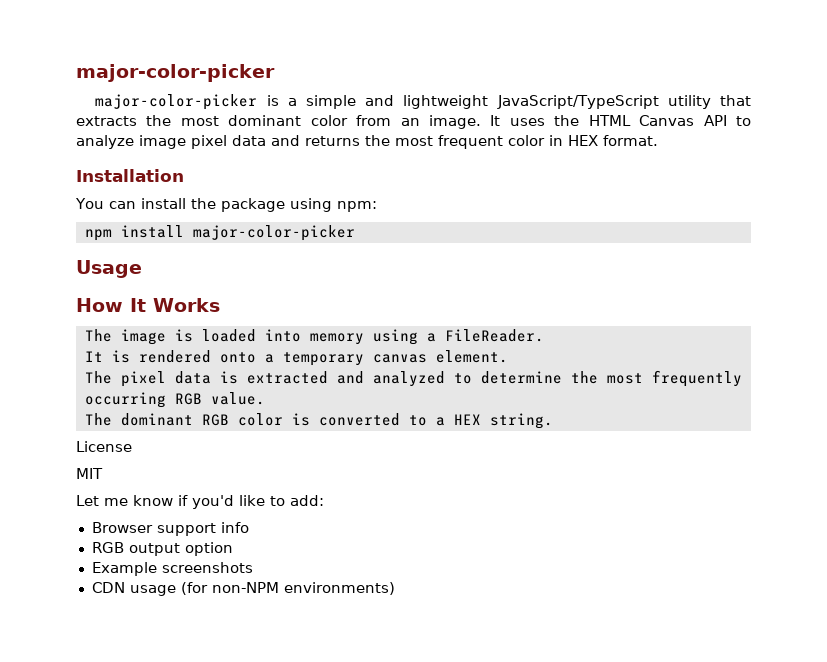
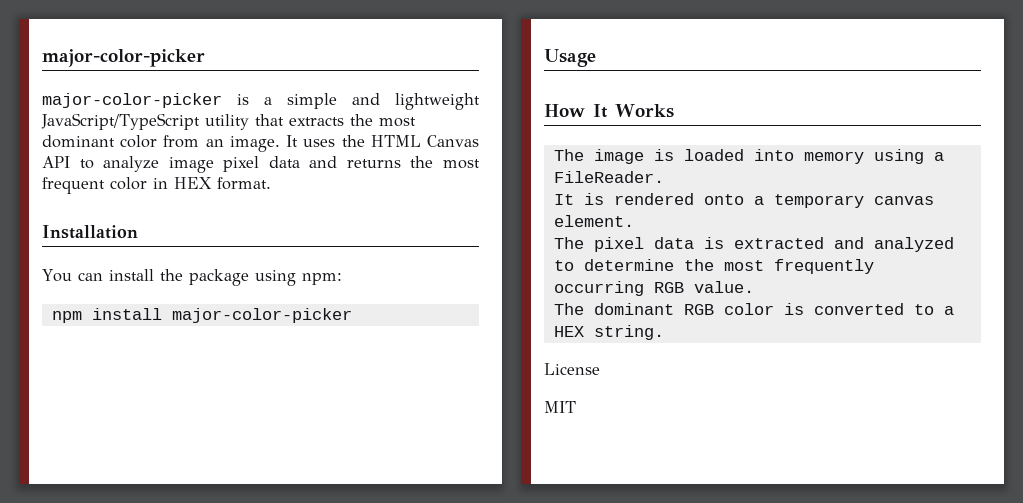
- Let me know if you'd like to add:
- Browser support info
- RGB output option
- Example screenshots
- CDN usage (for non-NPM environments)

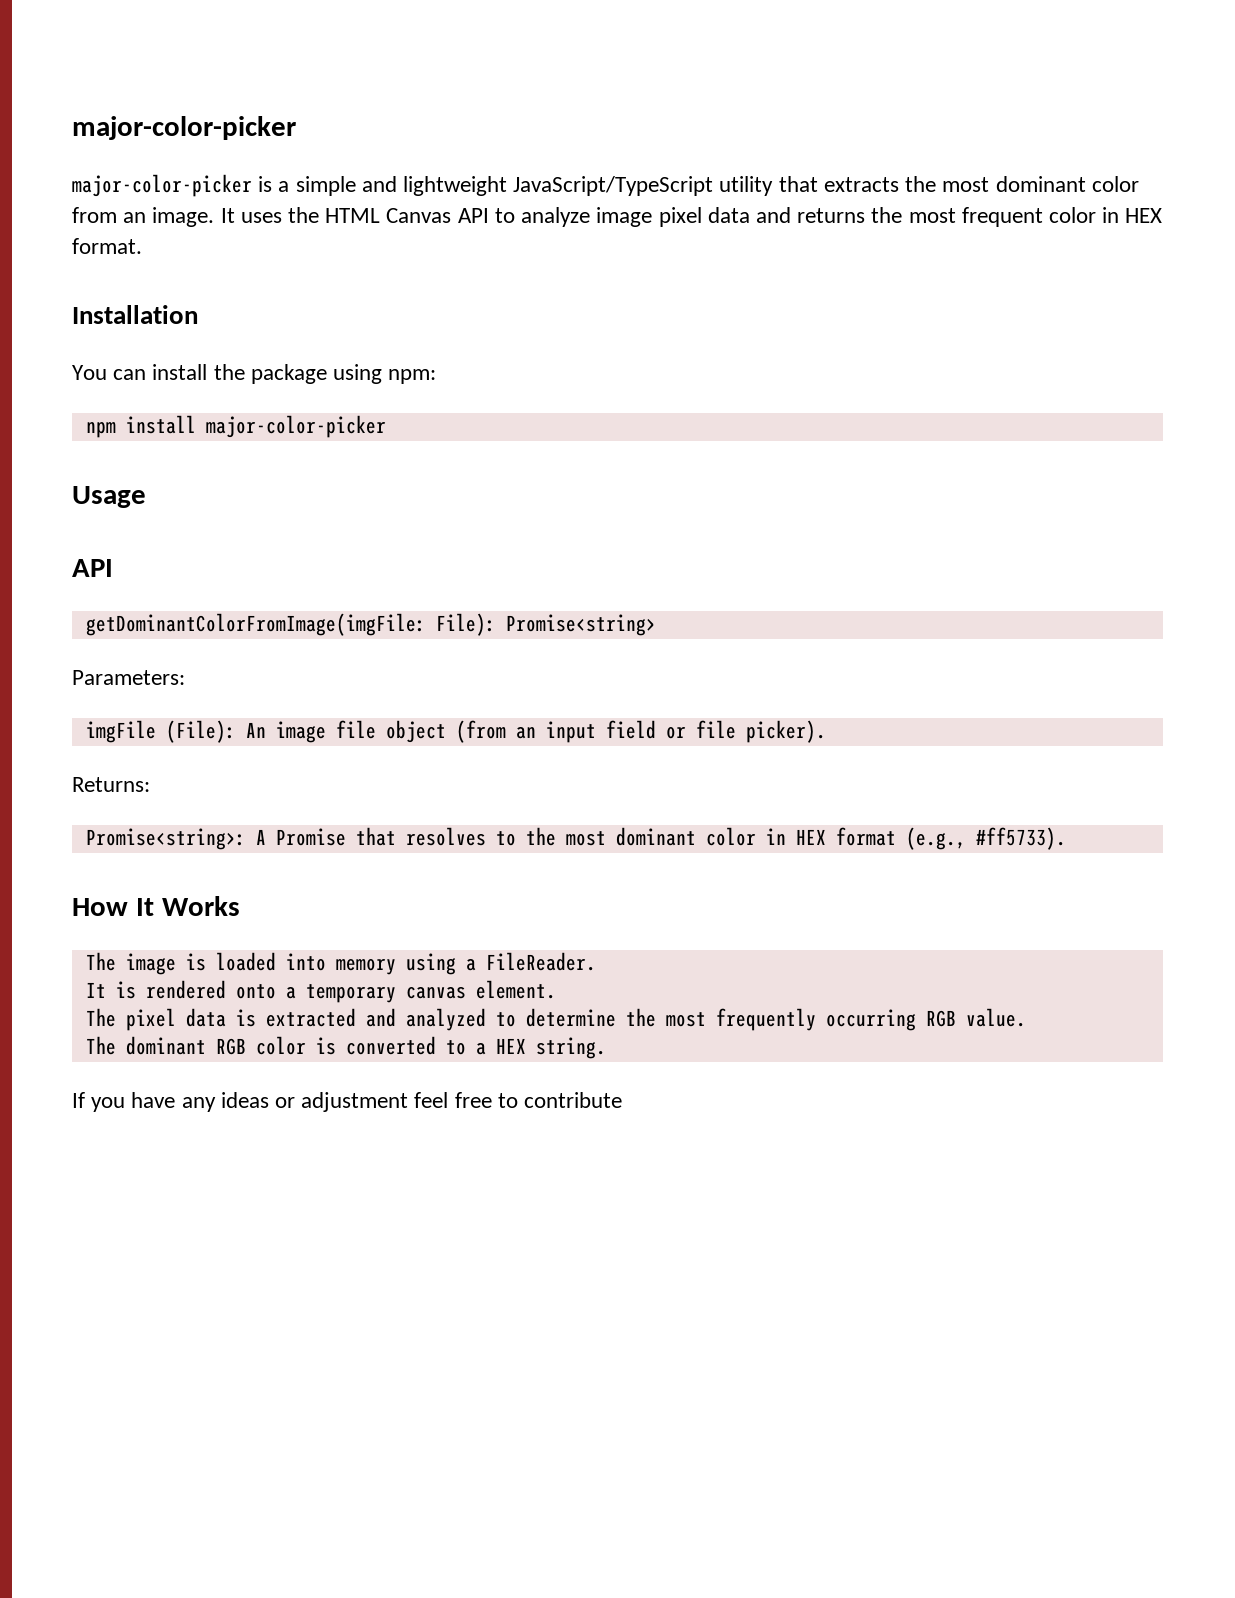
  Usage
+ API
+ getDominantColorFromImage(imgFile: File): Promise<string>
+ Parameters:
+ imgFile (File): An image file object (from an input field or file picker).
+ Returns:
+ Promise<string>: A Promise that resolves to the most dominant color in HEX format (e.g., #ff5733).
- License
- MIT
+ If you have any ideas or adjustment feel free to contribute

